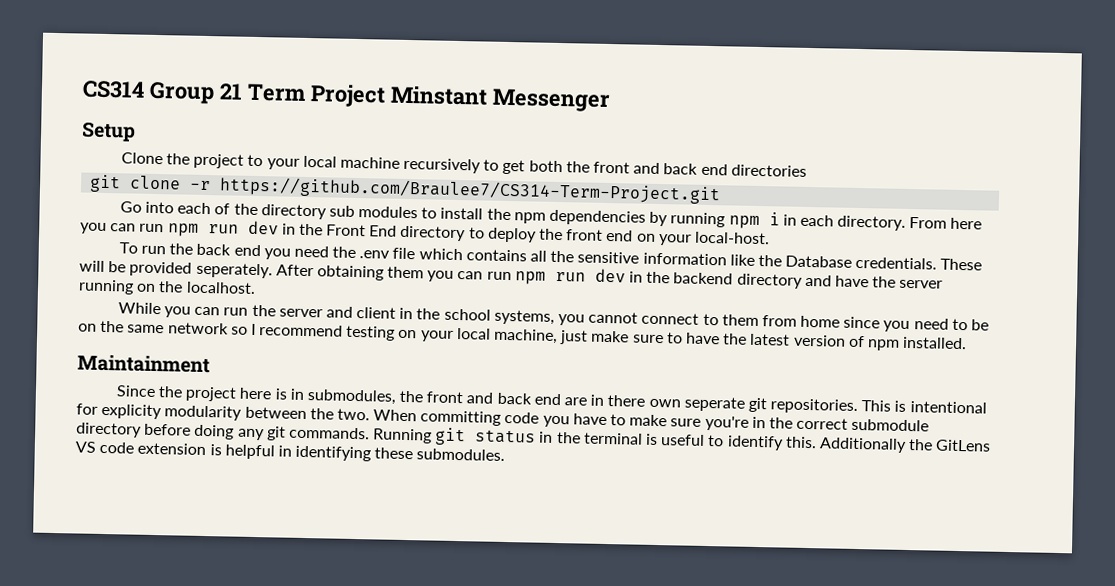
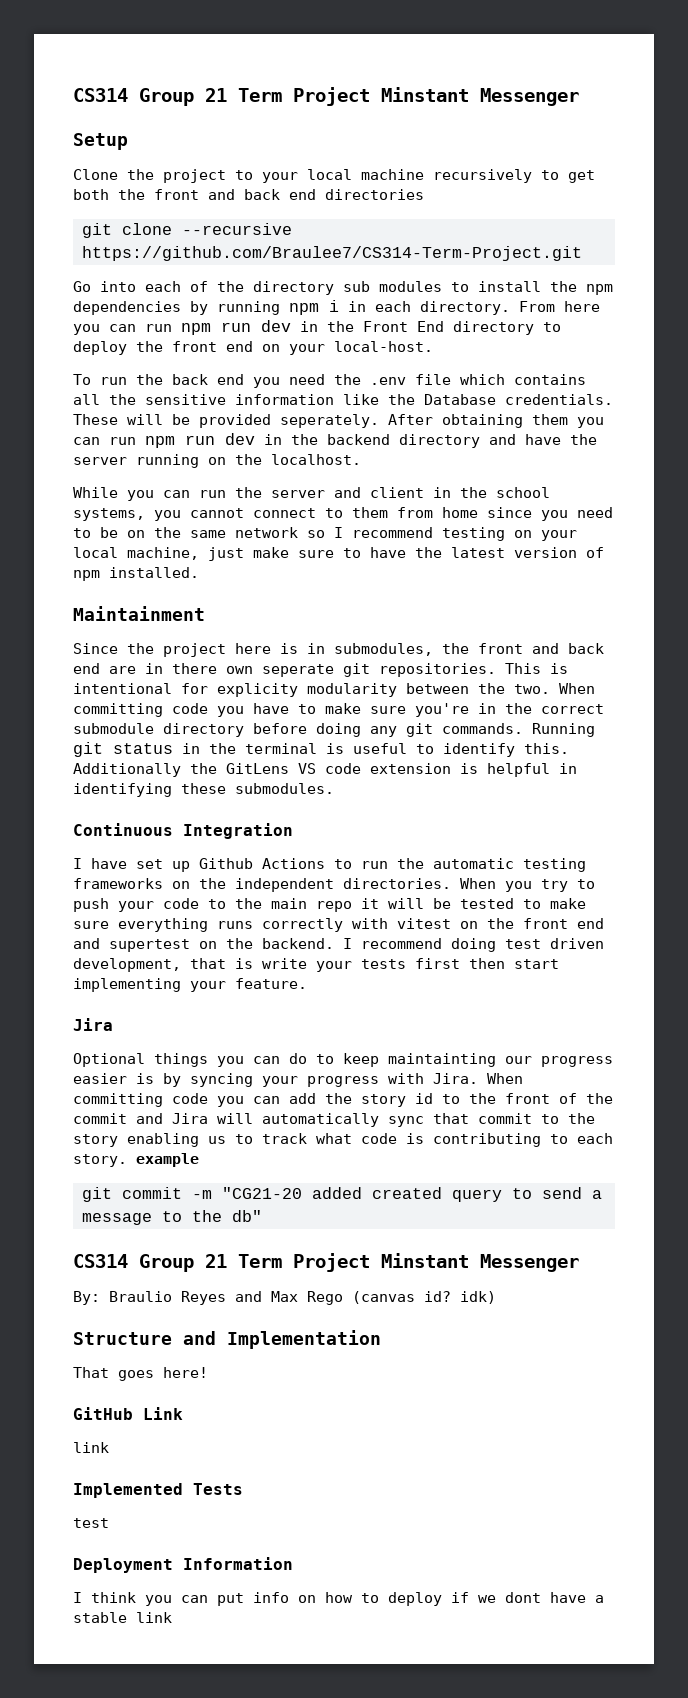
- git clone -r https://github.com/Braulee7/CS314-Term-Project.git
+ git clone --recursive https://github.com/Braulee7/CS314-Term-Project.git
+ Continuous Integration
+ I have set up Github Actions to run the automatic testing frameworks on the independent directories. When you try to push your code to the main repo it will be tested to make sure everything runs correctly with vitest on the front end and supertest on the backend. I recommend doing test driven development, that is write your tests first then start implementing your feature.
+ Jira
+ Optional things you can do to keep maintainting our progress easier is by syncing your progress with Jira. When committing code you can add the story id to the front of the commit and Jira will automatically sync that commit to the story enabling us to track what code is contributing to each story. example
+ git commit -m "CG21-20 added created query to send a message to the db"
+ CS314 Group 21 Term Project Minstant Messenger
+ By: Braulio Reyes and Max Rego (canvas id? idk)
+ Structure and Implementation
+ That goes here!
+ GitHub Link
+ link
+ Implemented Tests
+ test
+ Deployment Information
+ I think you can put info on how to deploy if we dont have a stable link

